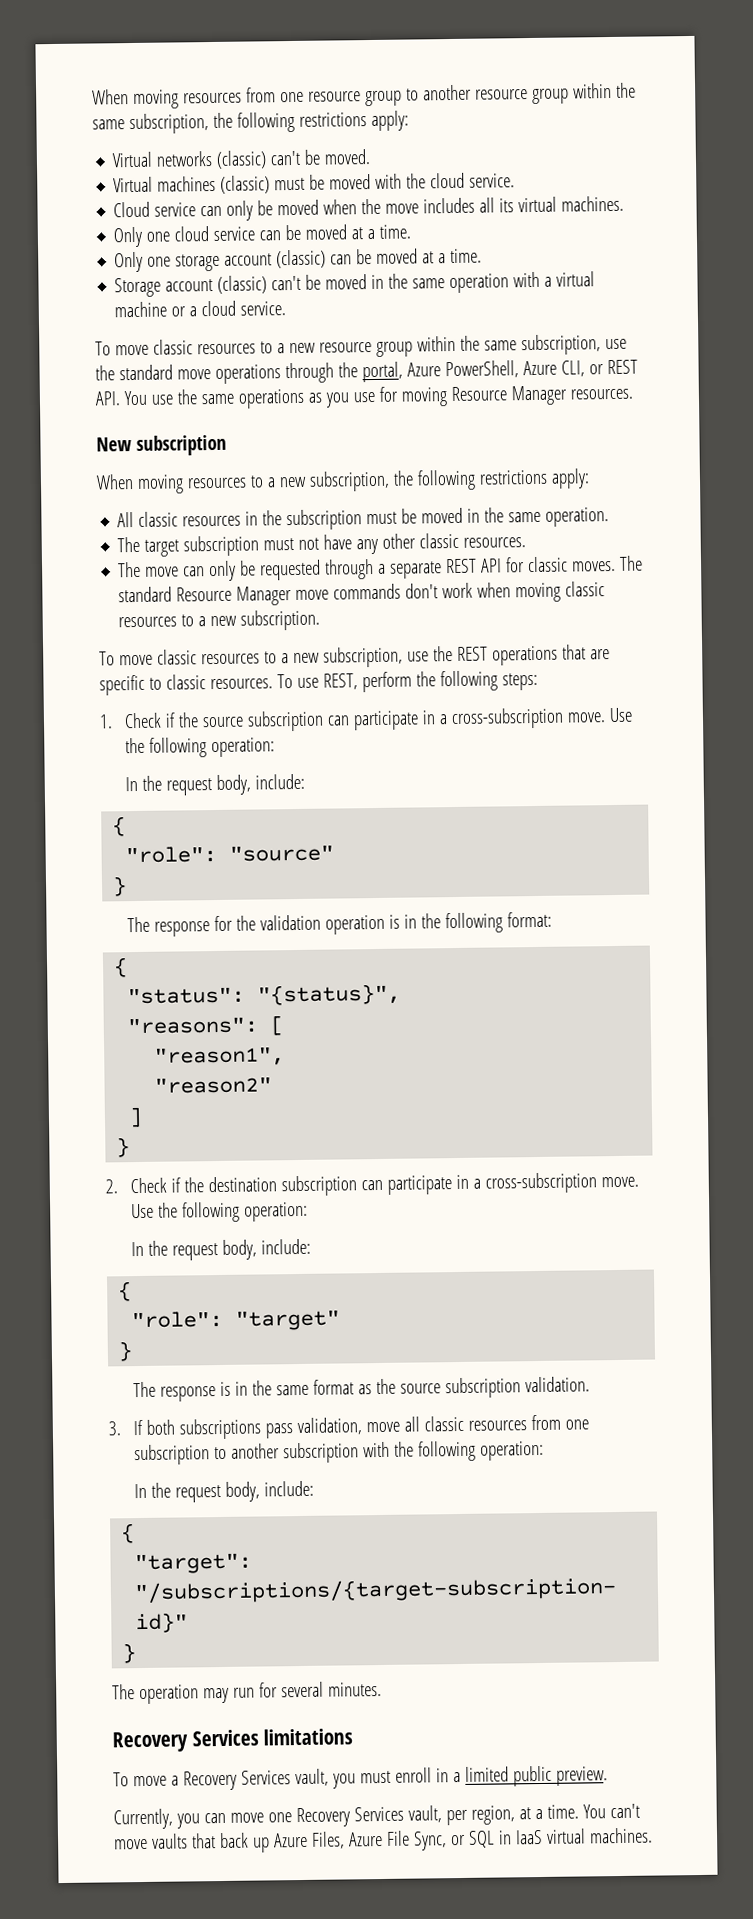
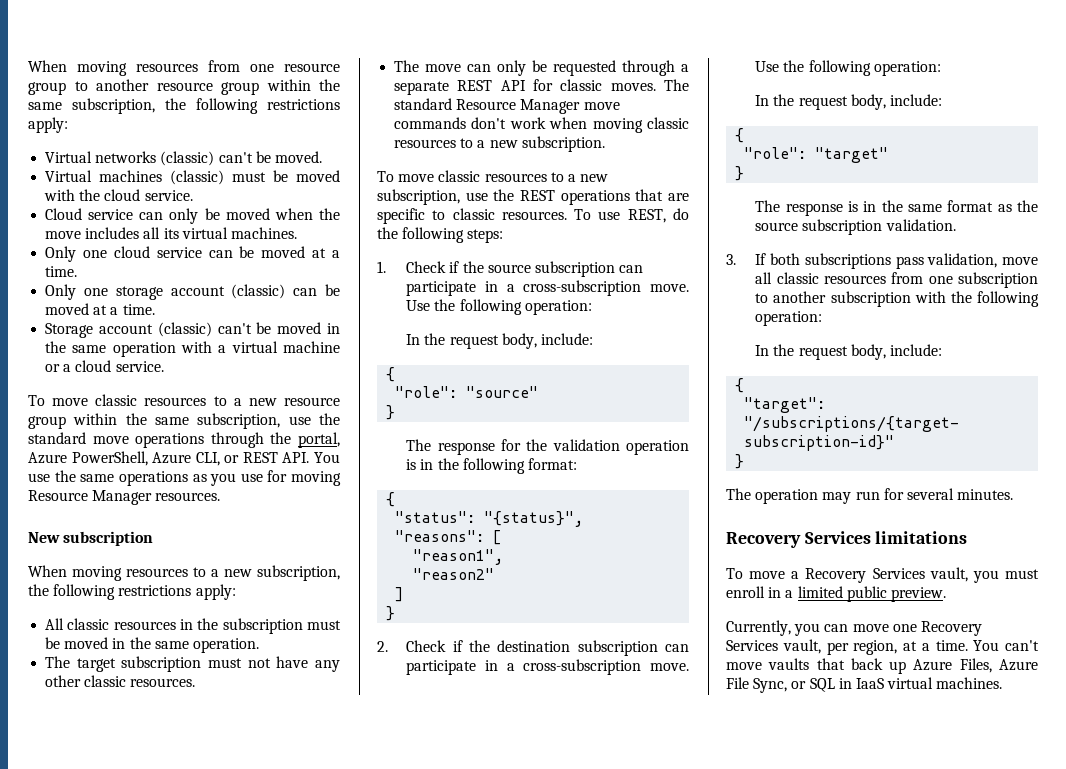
- To use REST, perform the following steps:
+ To use REST, do the following steps:

